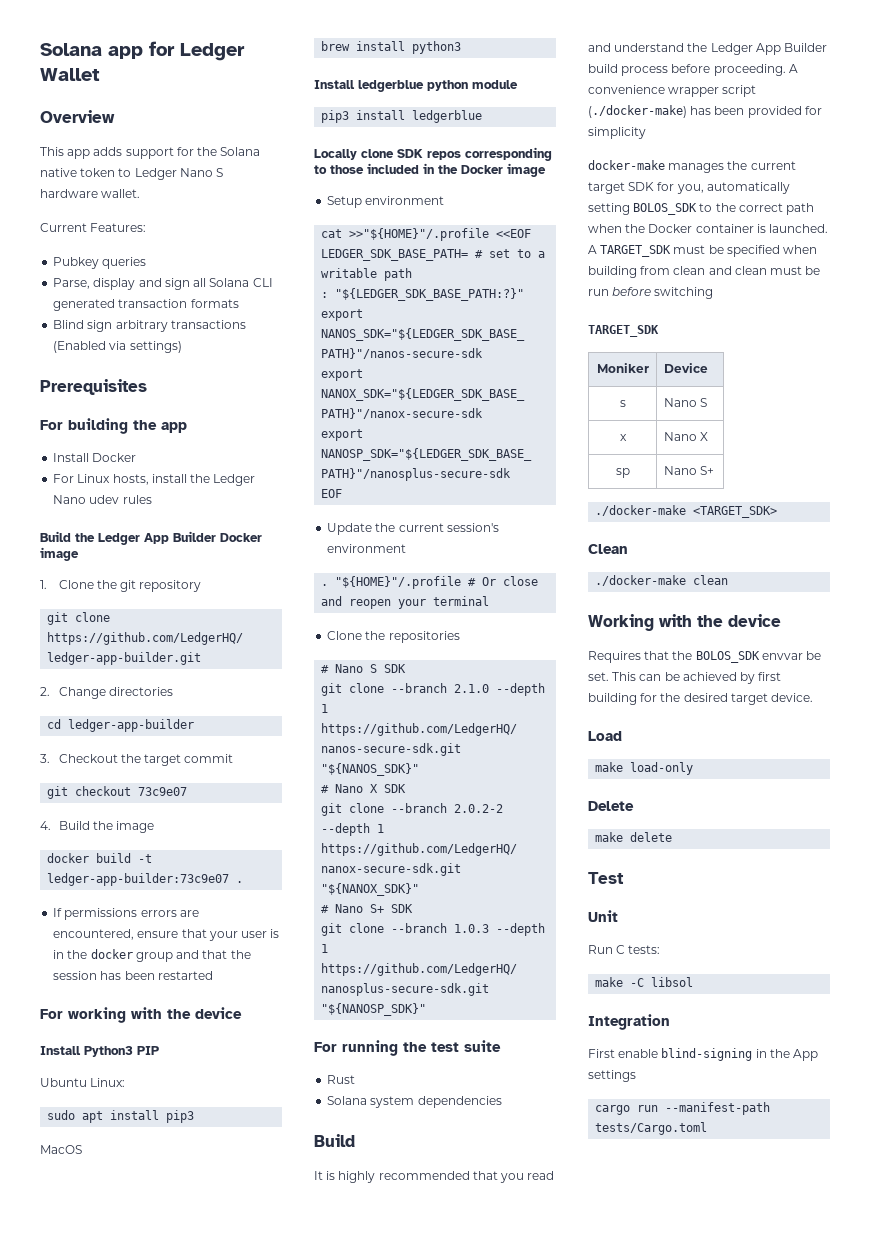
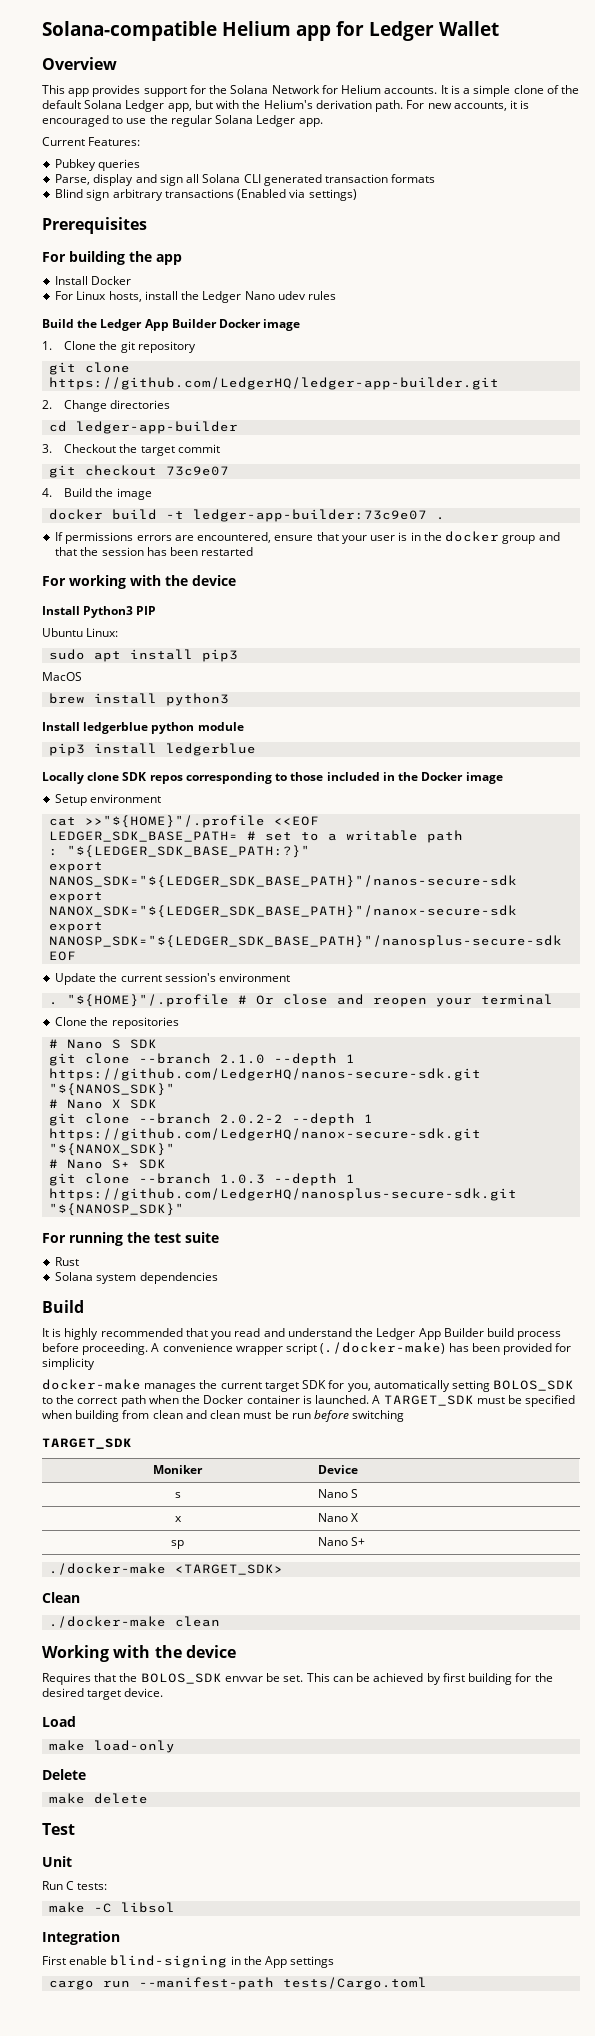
- Solana app for Ledger Wallet
+ Solana-compatible Helium app for Ledger Wallet
- This app adds support for the Solana native token to Ledger Nano S hardware wallet.
+ This app provides support for the Solana Network for Helium accounts. It is a simple clone of the default Solana Ledger app, but with the Helium's derivation path. For new accounts, it is encouraged to use the regular Solana Ledger app.

